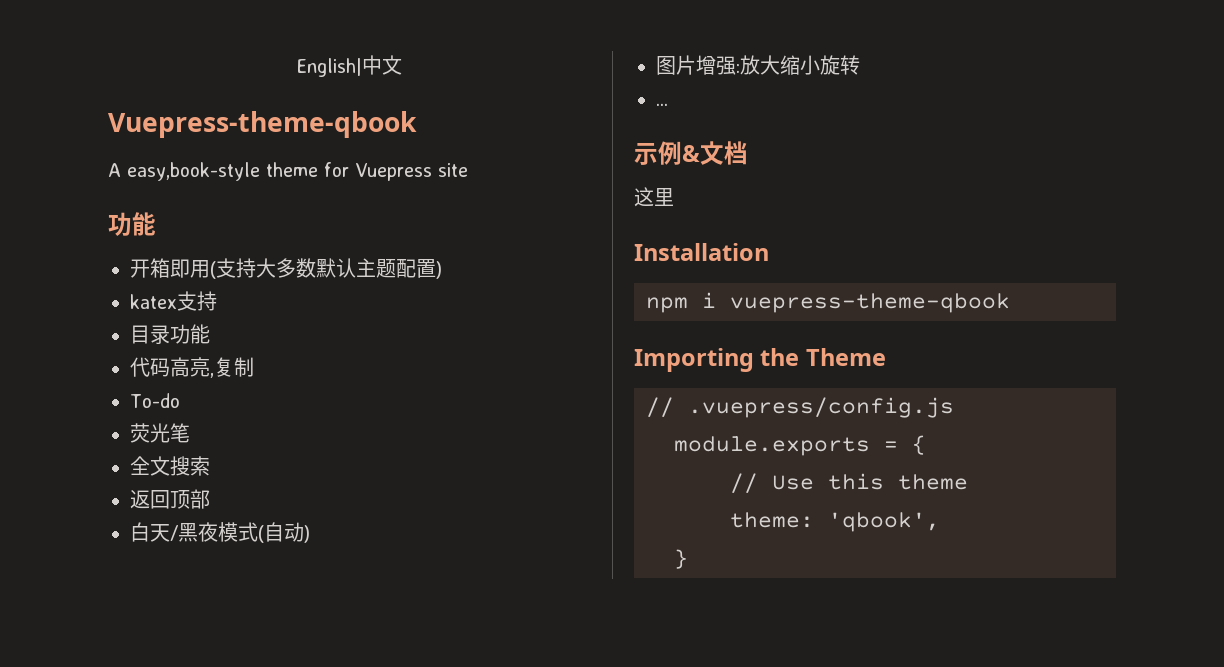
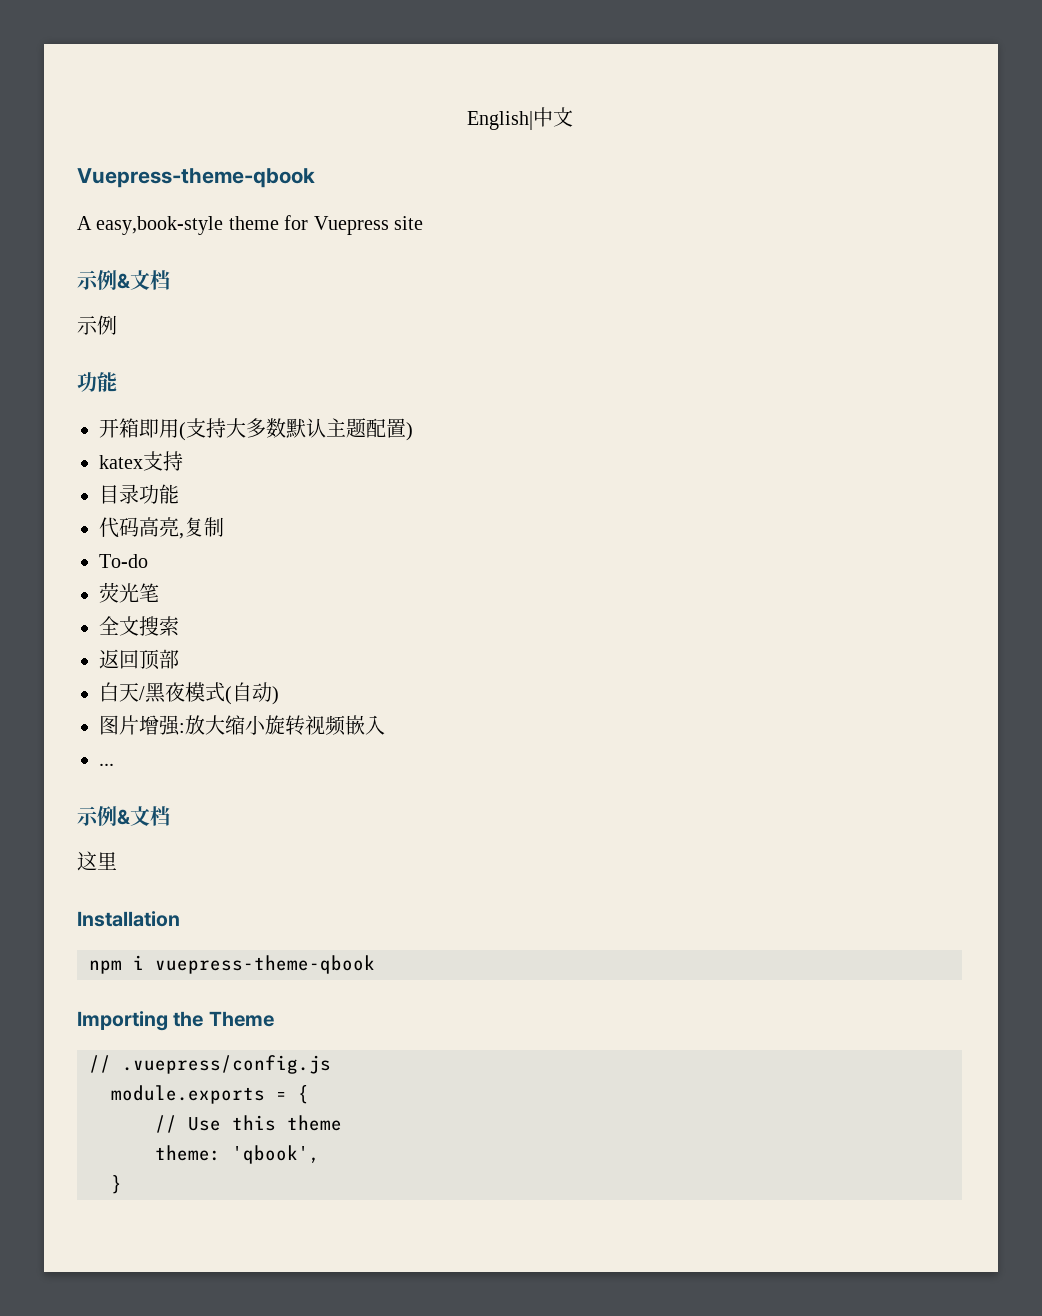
  A easy,book-style theme for Vuepress site
+ 示例&文档
+ 示例
- 图片增强:放大缩小旋转
+ 图片增强:放大缩小旋转视频嵌入

